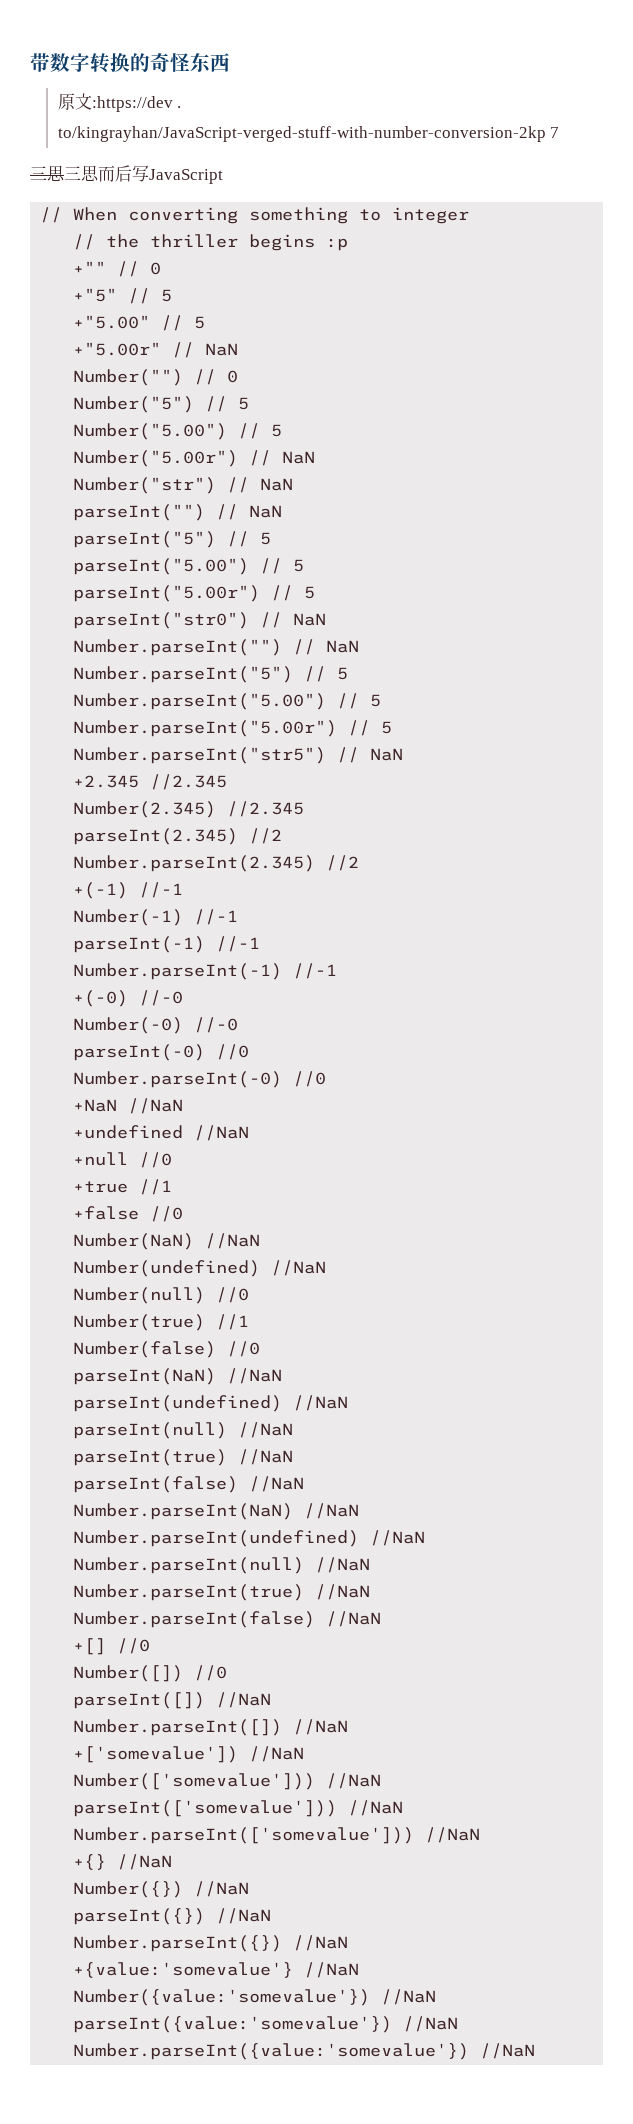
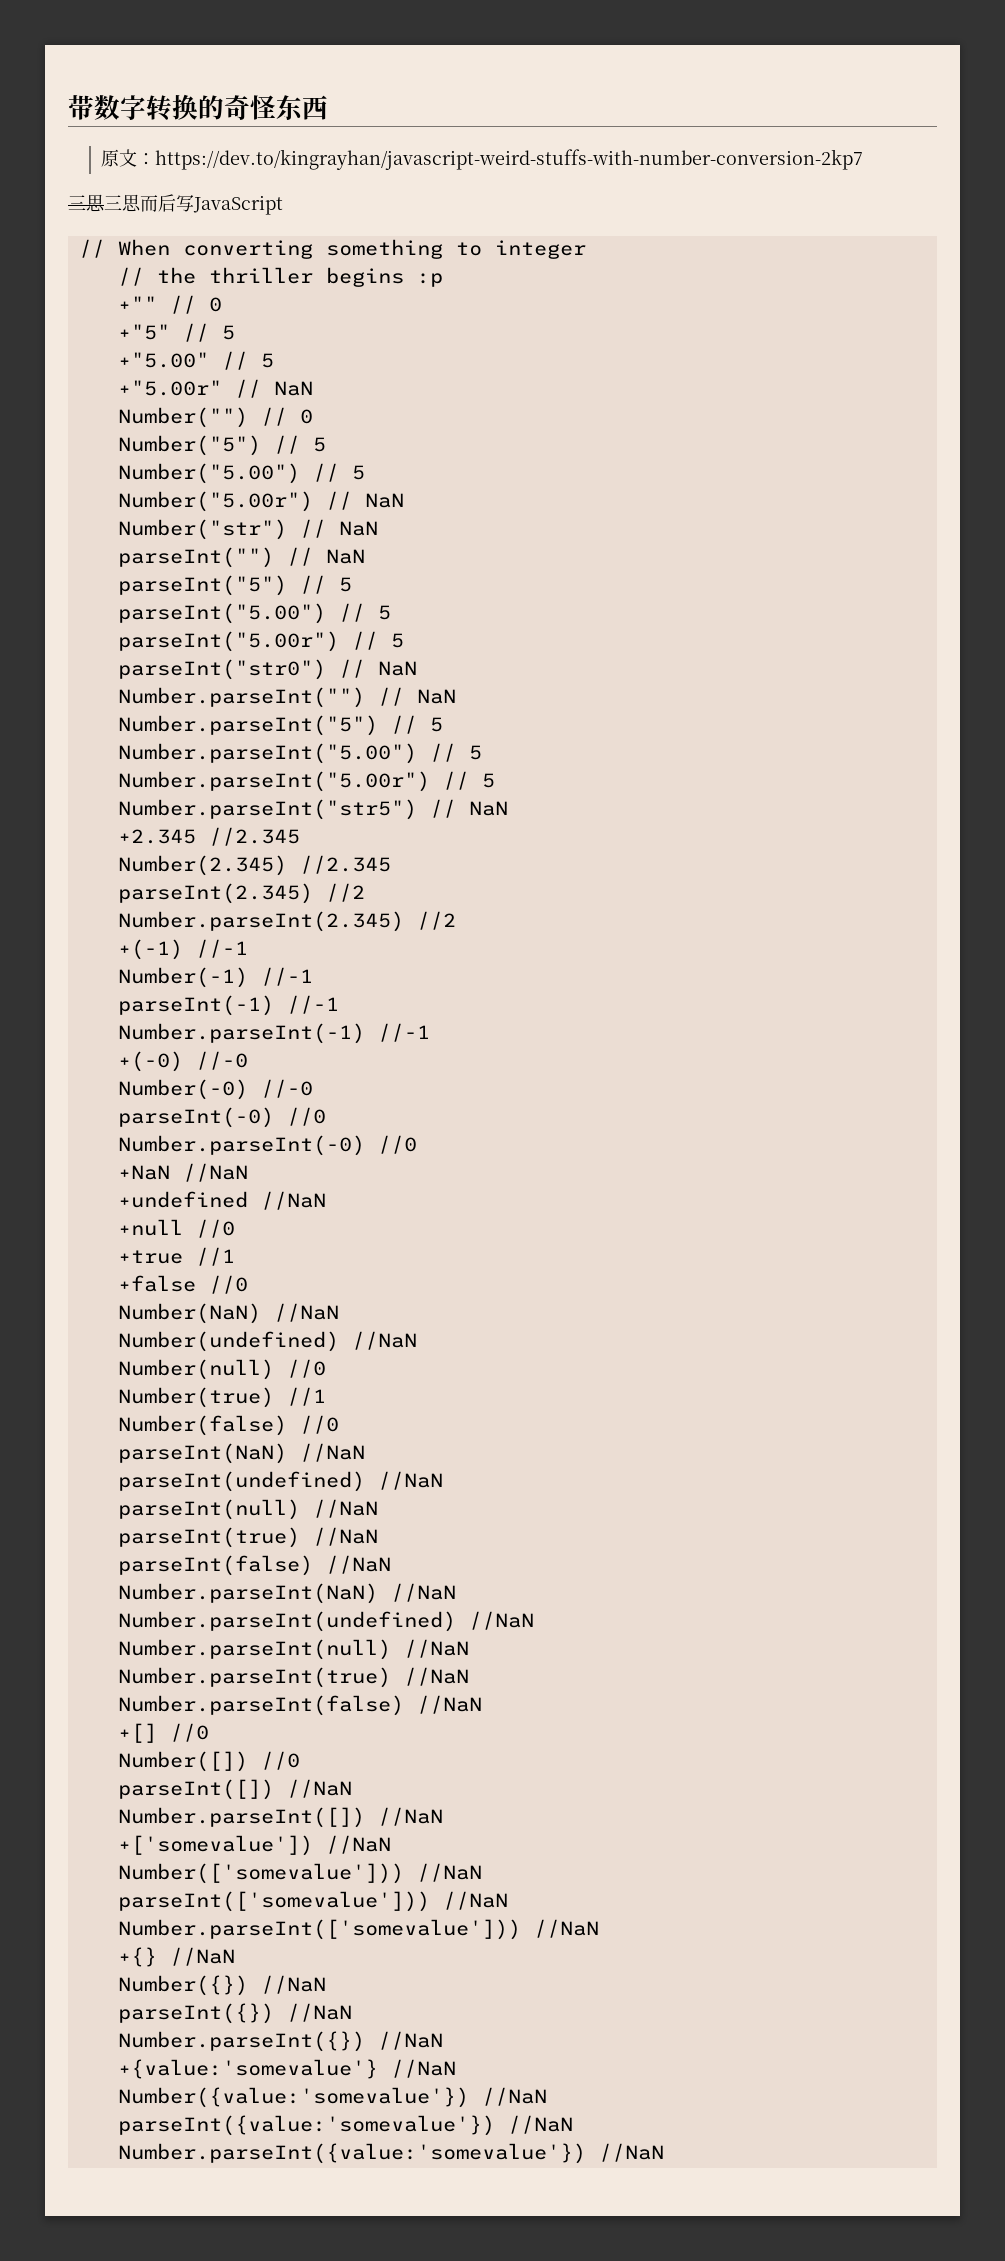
- 原文:https://dev . to/kingrayhan/JavaScript-verged-stuff-with-number-conversion-2kp 7
+ 原文：https://dev.to/kingrayhan/javascript-weird-stuffs-with-number-conversion-2kp7

